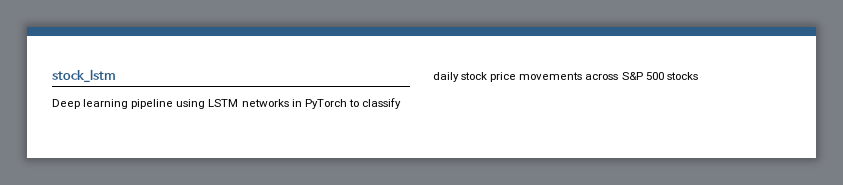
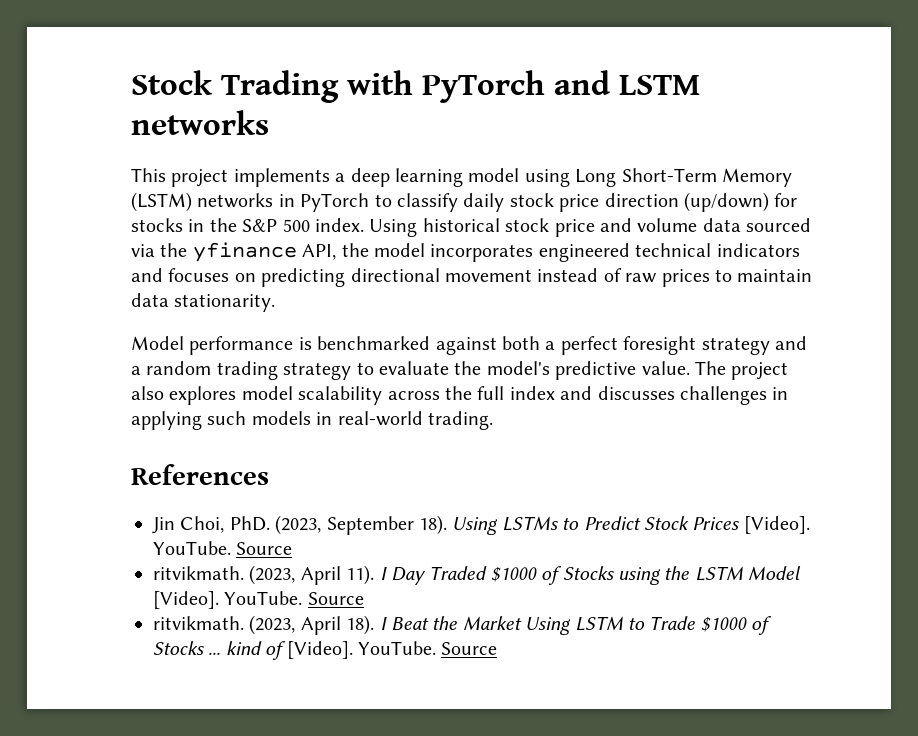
- stock_lstm
- Deep learning pipeline using LSTM networks in PyTorch to classify daily stock price movements across S&P 500 stocks
+ Stock Trading with PyTorch and LSTM networks
+ This project implements a deep learning model using Long Short-Term Memory (LSTM) networks in PyTorch to classify daily stock price direction (up/down) for stocks in the S&P 500 index. Using historical stock price and volume data sourced via the yfinance API, the model incorporates engineered technical indicators and focuses on predicting directional movement instead of raw prices to maintain data stationarity.
+ Model performance is benchmarked against both a perfect foresight strategy and a random trading strategy to evaluate the model's predictive value. The project also explores model scalability across the full index and discusses challenges in applying such models in real-world trading.
+ References
+ Jin Choi, PhD. (2023, September 18). Using LSTMs to Predict Stock Prices [Video]. YouTube. Source
+ ritvikmath. (2023, April 11). I Day Traded $1000 of Stocks using the LSTM Model [Video]. YouTube. Source
+ ritvikmath. (2023, April 18). I Beat the Market Using LSTM to Trade $1000 of Stocks ... kind of [Video]. YouTube. Source

